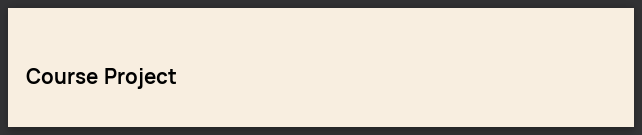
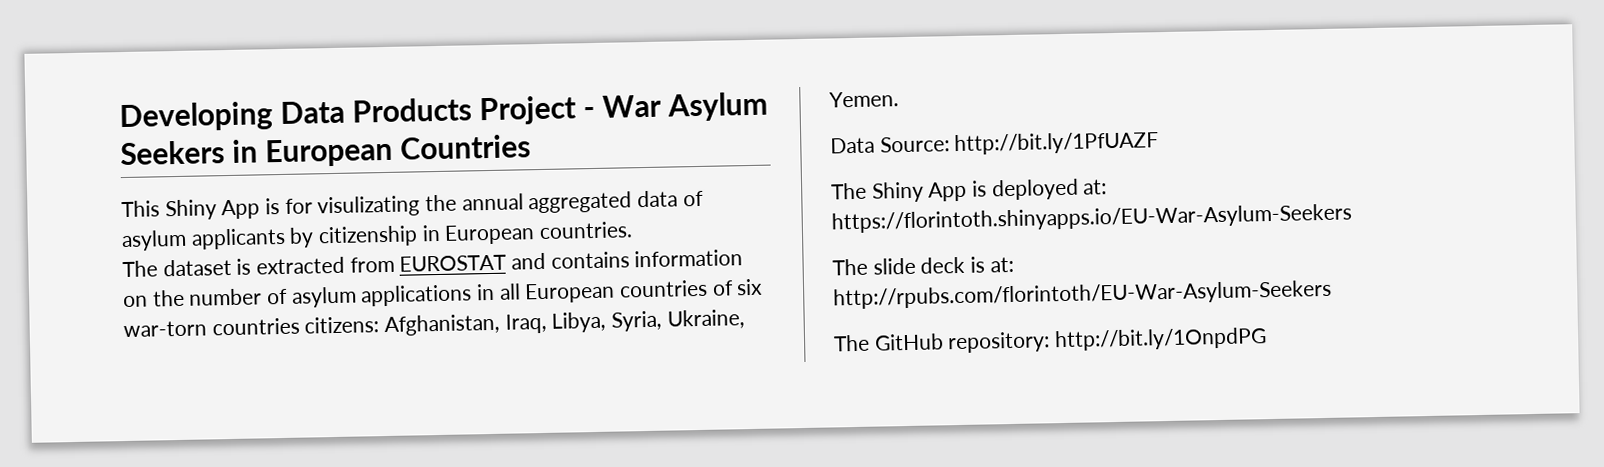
- Course Project
+ Developing Data Products Project - War Asylum Seekers in European Countries
+ This Shiny App is for visulizating the annual aggregated data of asylum applicants by citizenship in European countries.
+ The dataset is extracted from EUROSTAT and contains information on the number of asylum applications in all European countries of six war-torn countries citizens: Afghanistan, Iraq, Libya, Syria, Ukraine, Yemen.
+ Data Source: http://bit.ly/1PfUAZF
+ The Shiny App is deployed at: https://florintoth.shinyapps.io/EU-War-Asylum-Seekers
+ The slide deck is at: http://rpubs.com/florintoth/EU-War-Asylum-Seekers
+ The GitHub repository: http://bit.ly/1OnpdPG

